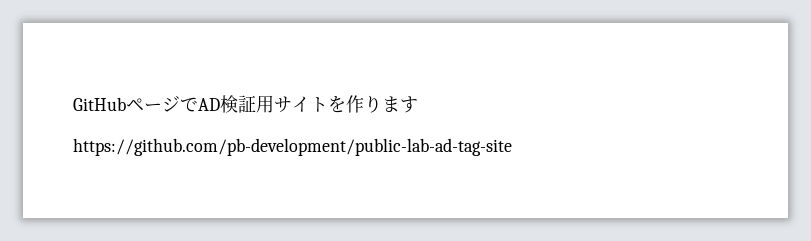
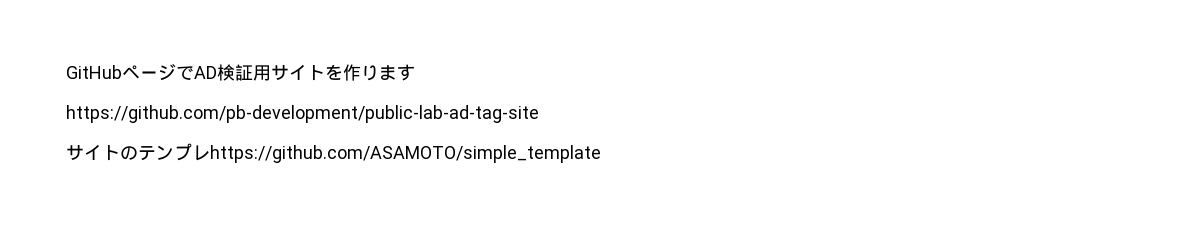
+ サイトのテンプレhttps://github.com/ASAMOTO/simple_template

